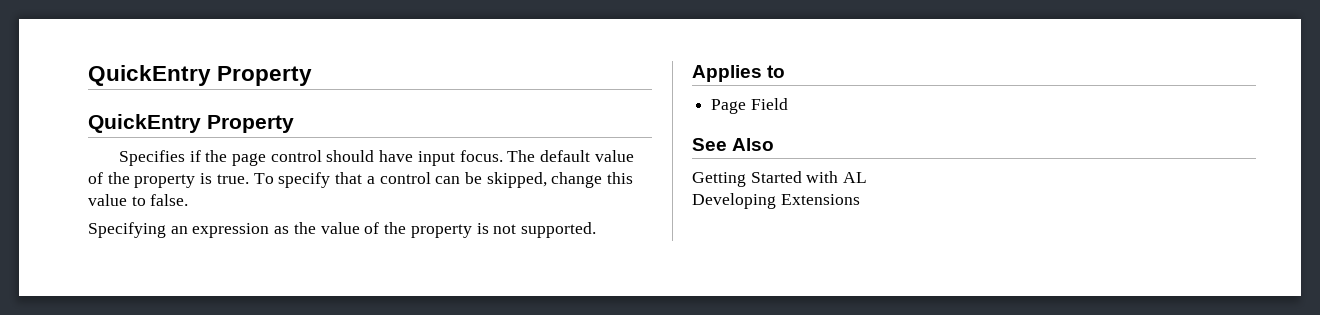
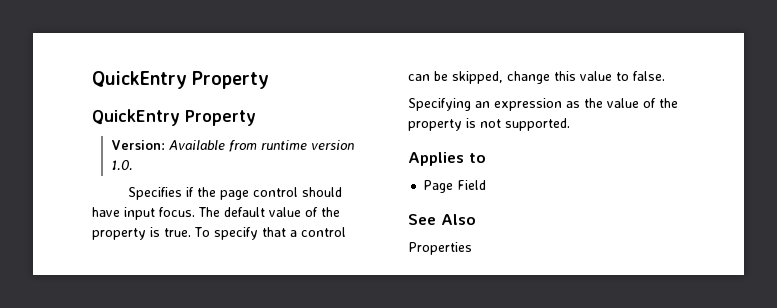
+ Version: Available from runtime version 1.0.
- Getting Started with AL
- Developing Extensions
+ Properties

